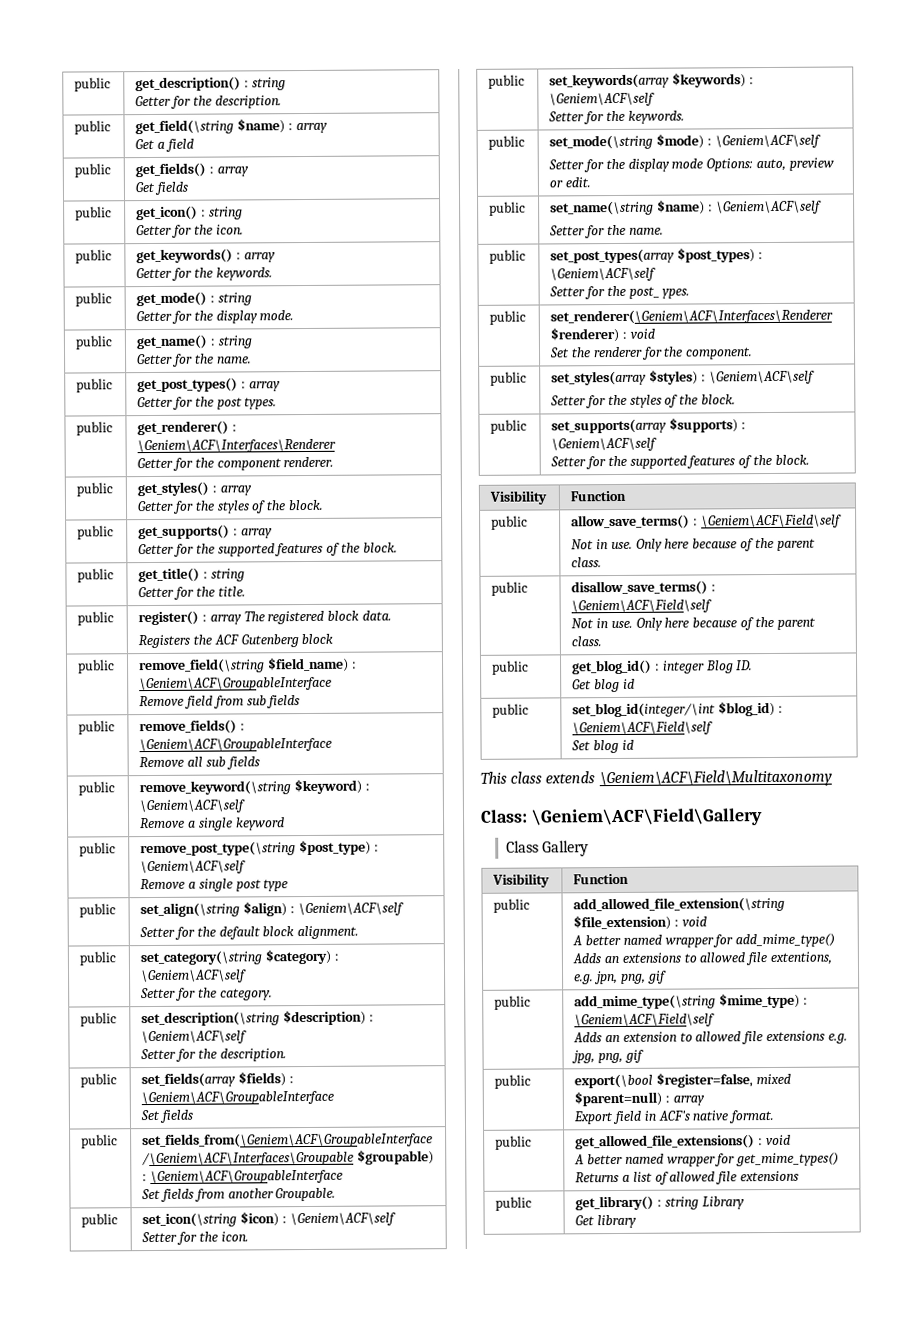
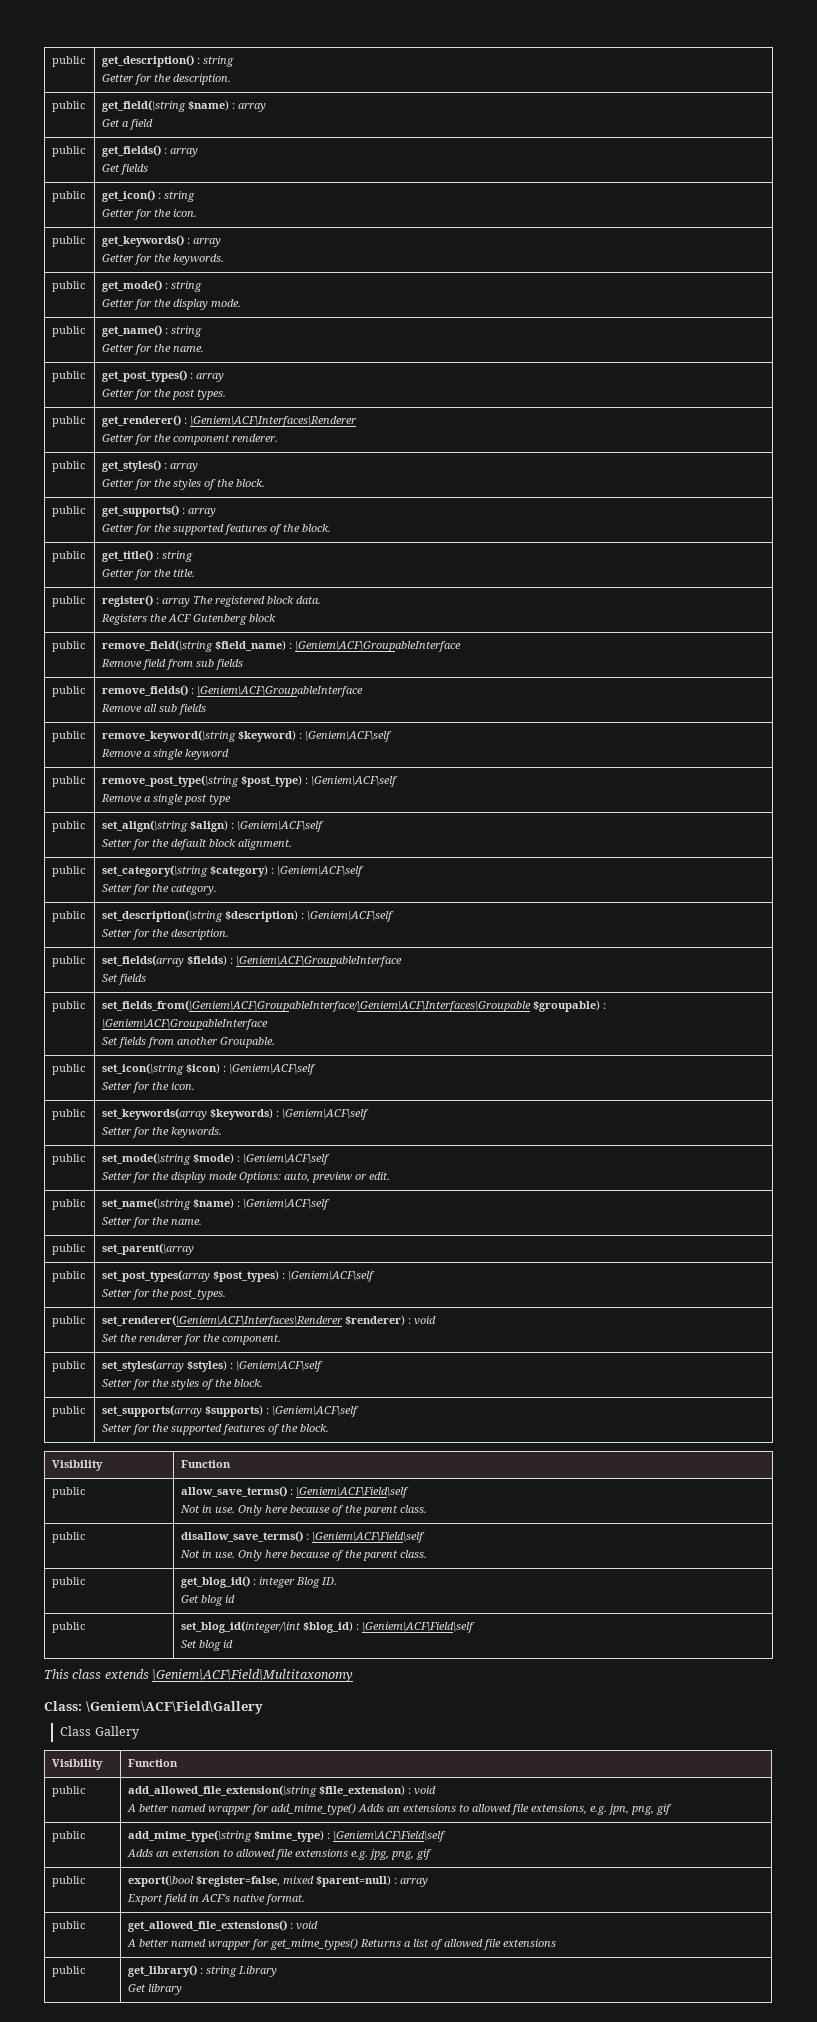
+ public | set_parent(\array
  public | set_post_types(array $post_types) : \Geniem\ACF\self
- Setter for the post_ ypes.
+ Setter for the post_types.
  public | add_allowed_file_extension(\string $file_extension) : void
- A better named wrapper for add_mime_type() Adds an extensions to allowed file extentions, e.g. jpn, png, gif
+ A better named wrapper for add_mime_type() Adds an extensions to allowed file extensions, e.g. jpn, png, gif

